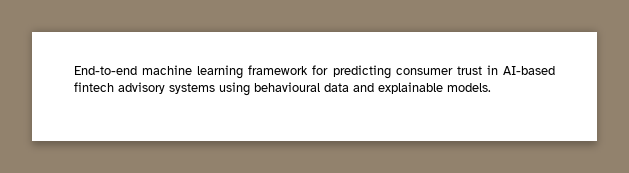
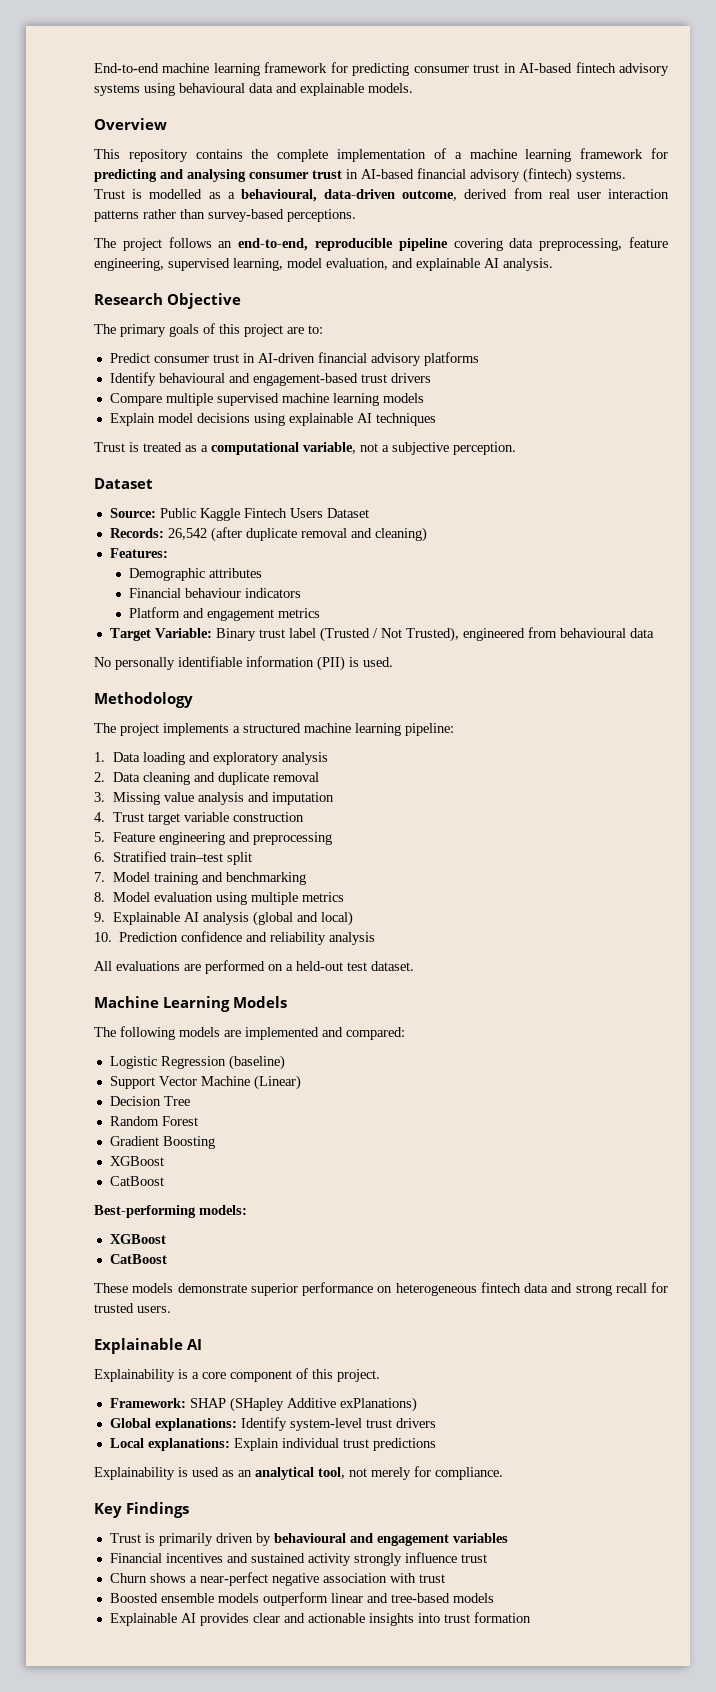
+ Overview
+ This repository contains the complete implementation of a machine learning framework for predicting and analysing consumer trust in AI-based financial advisory (fintech) systems.
+ Trust is modelled as a behavioural, data-driven outcome, derived from real user interaction patterns rather than survey-based perceptions.
+ The project follows an end-to-end, reproducible pipeline covering data preprocessing, feature engineering, supervised learning, model evaluation, and explainable AI analysis.
+ Research Objective
+ The primary goals of this project are to:
+ Predict consumer trust in AI-driven financial advisory platforms
+ Identify behavioural and engagement-based trust drivers
+ Compare multiple supervised machine learning models
+ Explain model decisions using explainable AI techniques
+ Trust is treated as a computational variable, not a subjective perception.
+ Dataset
+ Source: Public Kaggle Fintech Users Dataset
+ Records: 26,542 (after duplicate removal and cleaning)
+ Features:
+ Demographic attributes
+ Financial behaviour indicators
+ Platform and engagement metrics
+ Target Variable: Binary trust label (Trusted / Not Trusted), engineered from behavioural data
+ No personally identifiable information (PII) is used.
+ Methodology
+ The project implements a structured machine learning pipeline:
+ 1. Data loading and exploratory analysis
+ 2. Data cleaning and duplicate removal
+ 3. Missing value analysis and imputation
+ 4. Trust target variable construction
+ 5. Feature engineering and preprocessing
+ 6. Stratified train–test split
+ 7. Model training and benchmarking
+ 8. Model evaluation using multiple metrics
+ 9. Explainable AI analysis (global and local)
+ 10. Prediction confidence and reliability analysis
+ All evaluations are performed on a held-out test dataset.
+ Machine Learning Models
+ The following models are implemented and compared:
+ Logistic Regression (baseline)
+ Support Vector Machine (Linear)
+ Decision Tree
+ Random Forest
+ Gradient Boosting
+ XGBoost
+ CatBoost
+ Best-performing models:
+ XGBoost
+ CatBoost
+ These models demonstrate superior performance on heterogeneous fintech data and strong recall for trusted users.
+ Explainable AI
+ Explainability is a core component of this project.
+ Framework: SHAP (SHapley Additive exPlanations)
+ Global explanations: Identify system-level trust drivers
+ Local explanations: Explain individual trust predictions
+ Explainability is used as an analytical tool, not merely for compliance.
+ Key Findings
+ Trust is primarily driven by behavioural and engagement variables
+ Financial incentives and sustained activity strongly influence trust
+ Churn shows a near-perfect negative association with trust
+ Boosted ensemble models outperform linear and tree-based models
+ Explainable AI provides clear and actionable insights into trust formation

